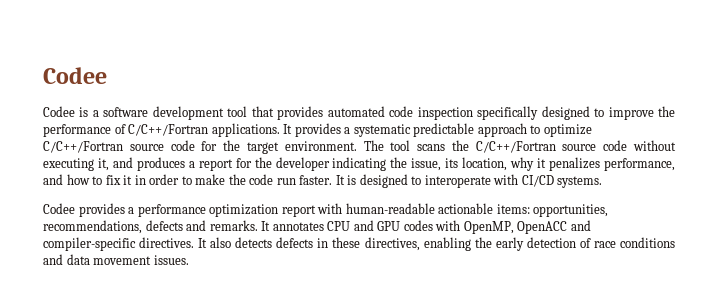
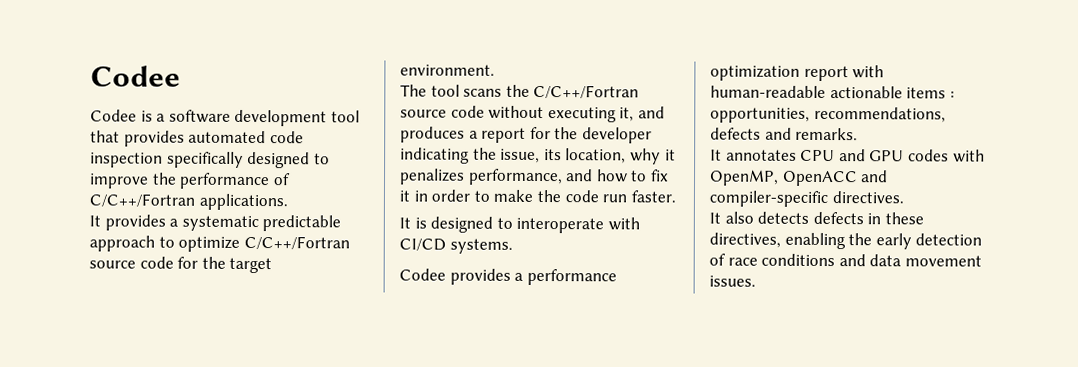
- Codee is a software development tool that provides automated code inspection specifically designed to improve the performance of C/C++/Fortran applications. It provides a systematic predictable approach to optimize C/C++/Fortran source code for the target environment. The tool scans the C/C++/Fortran source code without executing it, and produces a report for the developer indicating the issue, its location, why it penalizes performance, and how to fix it in order to make the code run faster. It is designed to interoperate with CI/CD systems.
+ Codee is a software development tool that provides automated code inspection specifically designed to improve the performance of C/C++/Fortran applications.
+ It provides a systematic predictable approach to optimize C/C++/Fortran source code for the target environment.
+ The tool scans the C/C++/Fortran source code without executing it, and produces a report for the developer indicating the issue, its location, why it penalizes performance, and how to fix it in order to make the code run faster.
+ It is designed to interoperate with CI/CD systems.
- Codee provides a performance optimization report with human-readable actionable items: opportunities, recommendations, defects and remarks. It annotates CPU and GPU codes with OpenMP, OpenACC and compiler-specific directives. It also detects defects in these directives, enabling the early detection of race conditions and data movement issues.
+ Codee provides a performance optimization report with human-readable actionable items : opportunities, recommendations, defects and remarks.
+ It annotates CPU and GPU codes with OpenMP, OpenACC and compiler-specific directives.
+ It also detects defects in these directives, enabling the early detection of race conditions and data movement issues.

